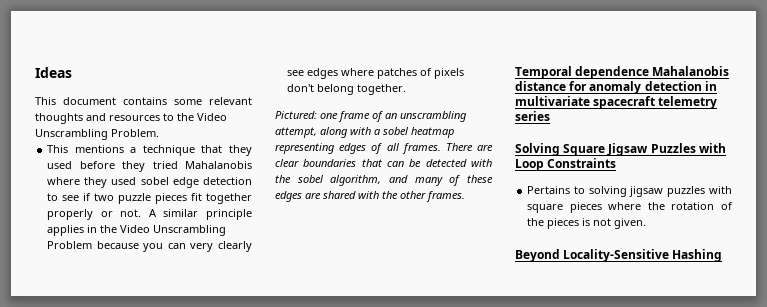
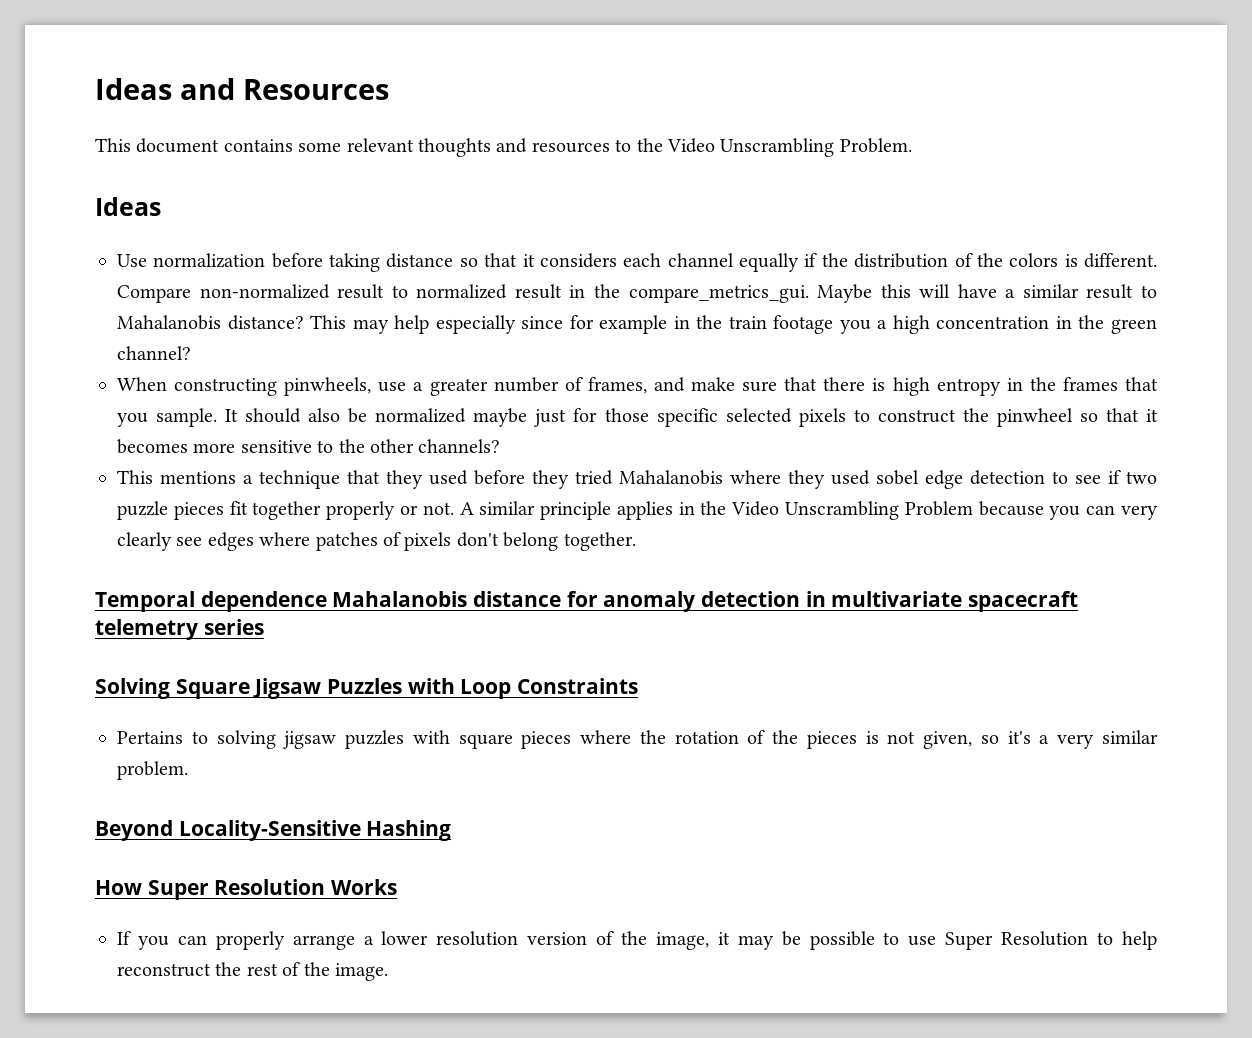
- Ideas
+ Ideas and Resources
  This document contains some relevant thoughts and resources to the Video Unscrambling Problem.
+ Ideas
+ Use normalization before taking distance so that it considers each channel equally if the distribution of the colors is different. Compare non-normalized result to normalized result in the compare_metrics_gui. Maybe this will have a similar result to Mahalanobis distance? This may help especially since for example in the train footage you a high concentration in the green channel?
+ When constructing pinwheels, use a greater number of frames, and make sure that there is high entropy in the frames that you sample. It should also be normalized maybe just for those specific selected pixels to construct the pinwheel so that it becomes more sensitive to the other channels?
- Pictured: one frame of an unscrambling attempt, along with a sobel heatmap representing edges of all frames. There are clear boundaries that can be detected with the sobel algorithm, and many of these edges are shared with the other frames.
- Pertains to solving jigsaw puzzles with square pieces where the rotation of the pieces is not given.
+ Pertains to solving jigsaw puzzles with square pieces where the rotation of the pieces is not given, so it's a very similar problem.
  Beyond Locality-Sensitive Hashing
+ How Super Resolution Works
+ If you can properly arrange a lower resolution version of the image, it may be possible to use Super Resolution to help reconstruct the rest of the image.

